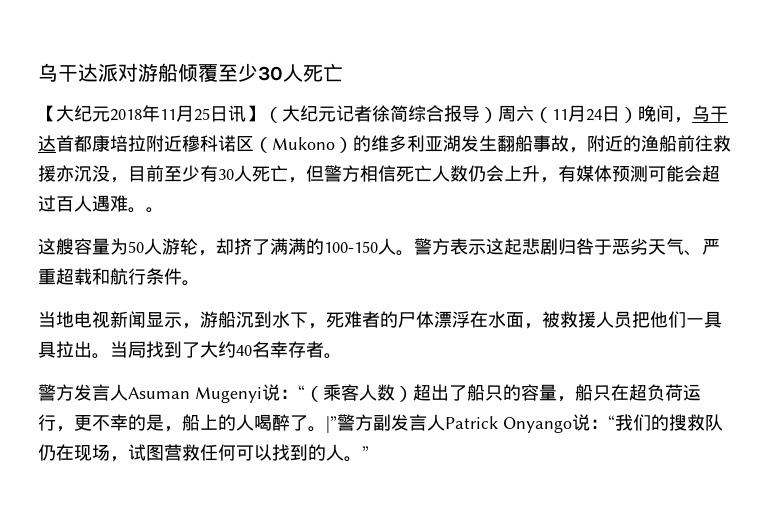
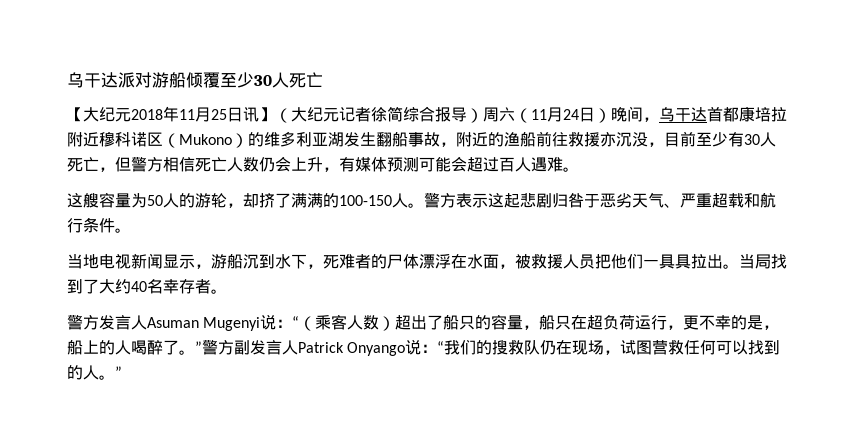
- 【大纪元2018年11月25日讯】（大纪元记者徐简综合报导）周六（11月24日）晚间，乌干达首都康培拉附近穆科诺区（Mukono）的维多利亚湖发生翻船事故，附近的渔船前往救援亦沉没，目前至少有30人死亡，但警方相信死亡人数仍会上升，有媒体预测可能会超过百人遇难。。
+ 【大纪元2018年11月25日讯】（大纪元记者徐简综合报导）周六（11月24日）晚间，乌干达首都康培拉附近穆科诺区（Mukono）的维多利亚湖发生翻船事故，附近的渔船前往救援亦沉没，目前至少有30人死亡，但警方相信死亡人数仍会上升，有媒体预测可能会超过百人遇难。
- 这艘容量为50人游轮，却挤了满满的100-150人。
+ 这艘容量为50人的游轮，却挤了满满的100-150人。
- 警方发言人Asuman Mugenyi说：“（乘客人数）超出了船只的容量，船只在超负荷运行，更不幸的是，船上的人喝醉了。|”警方副发言人Patrick Onyango说：“我们的搜救队仍在现场，试图营救任何可以找到的人。”
+ 警方发言人Asuman Mugenyi说：“（乘客人数）超出了船只的容量，船只在超负荷运行，更不幸的是，船上的人喝醉了。”警方副发言人Patrick Onyango说：“我们的搜救队仍在现场，试图营救任何可以找到的人。”

